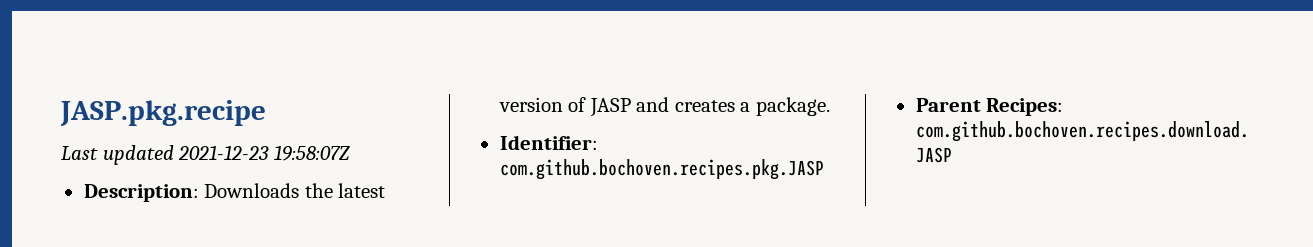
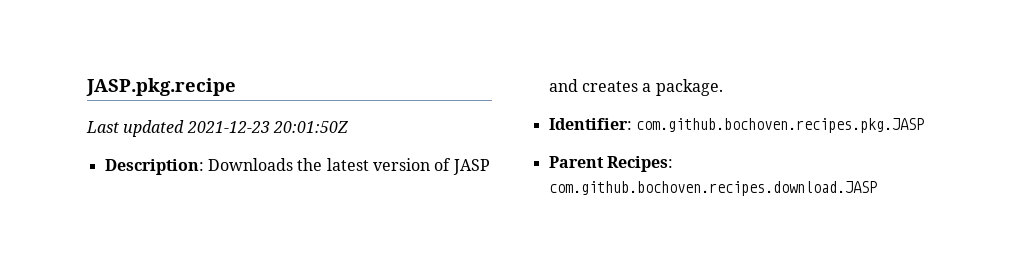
- Last updated 2021-12-23 19:58:07Z
+ Last updated 2021-12-23 20:01:50Z

